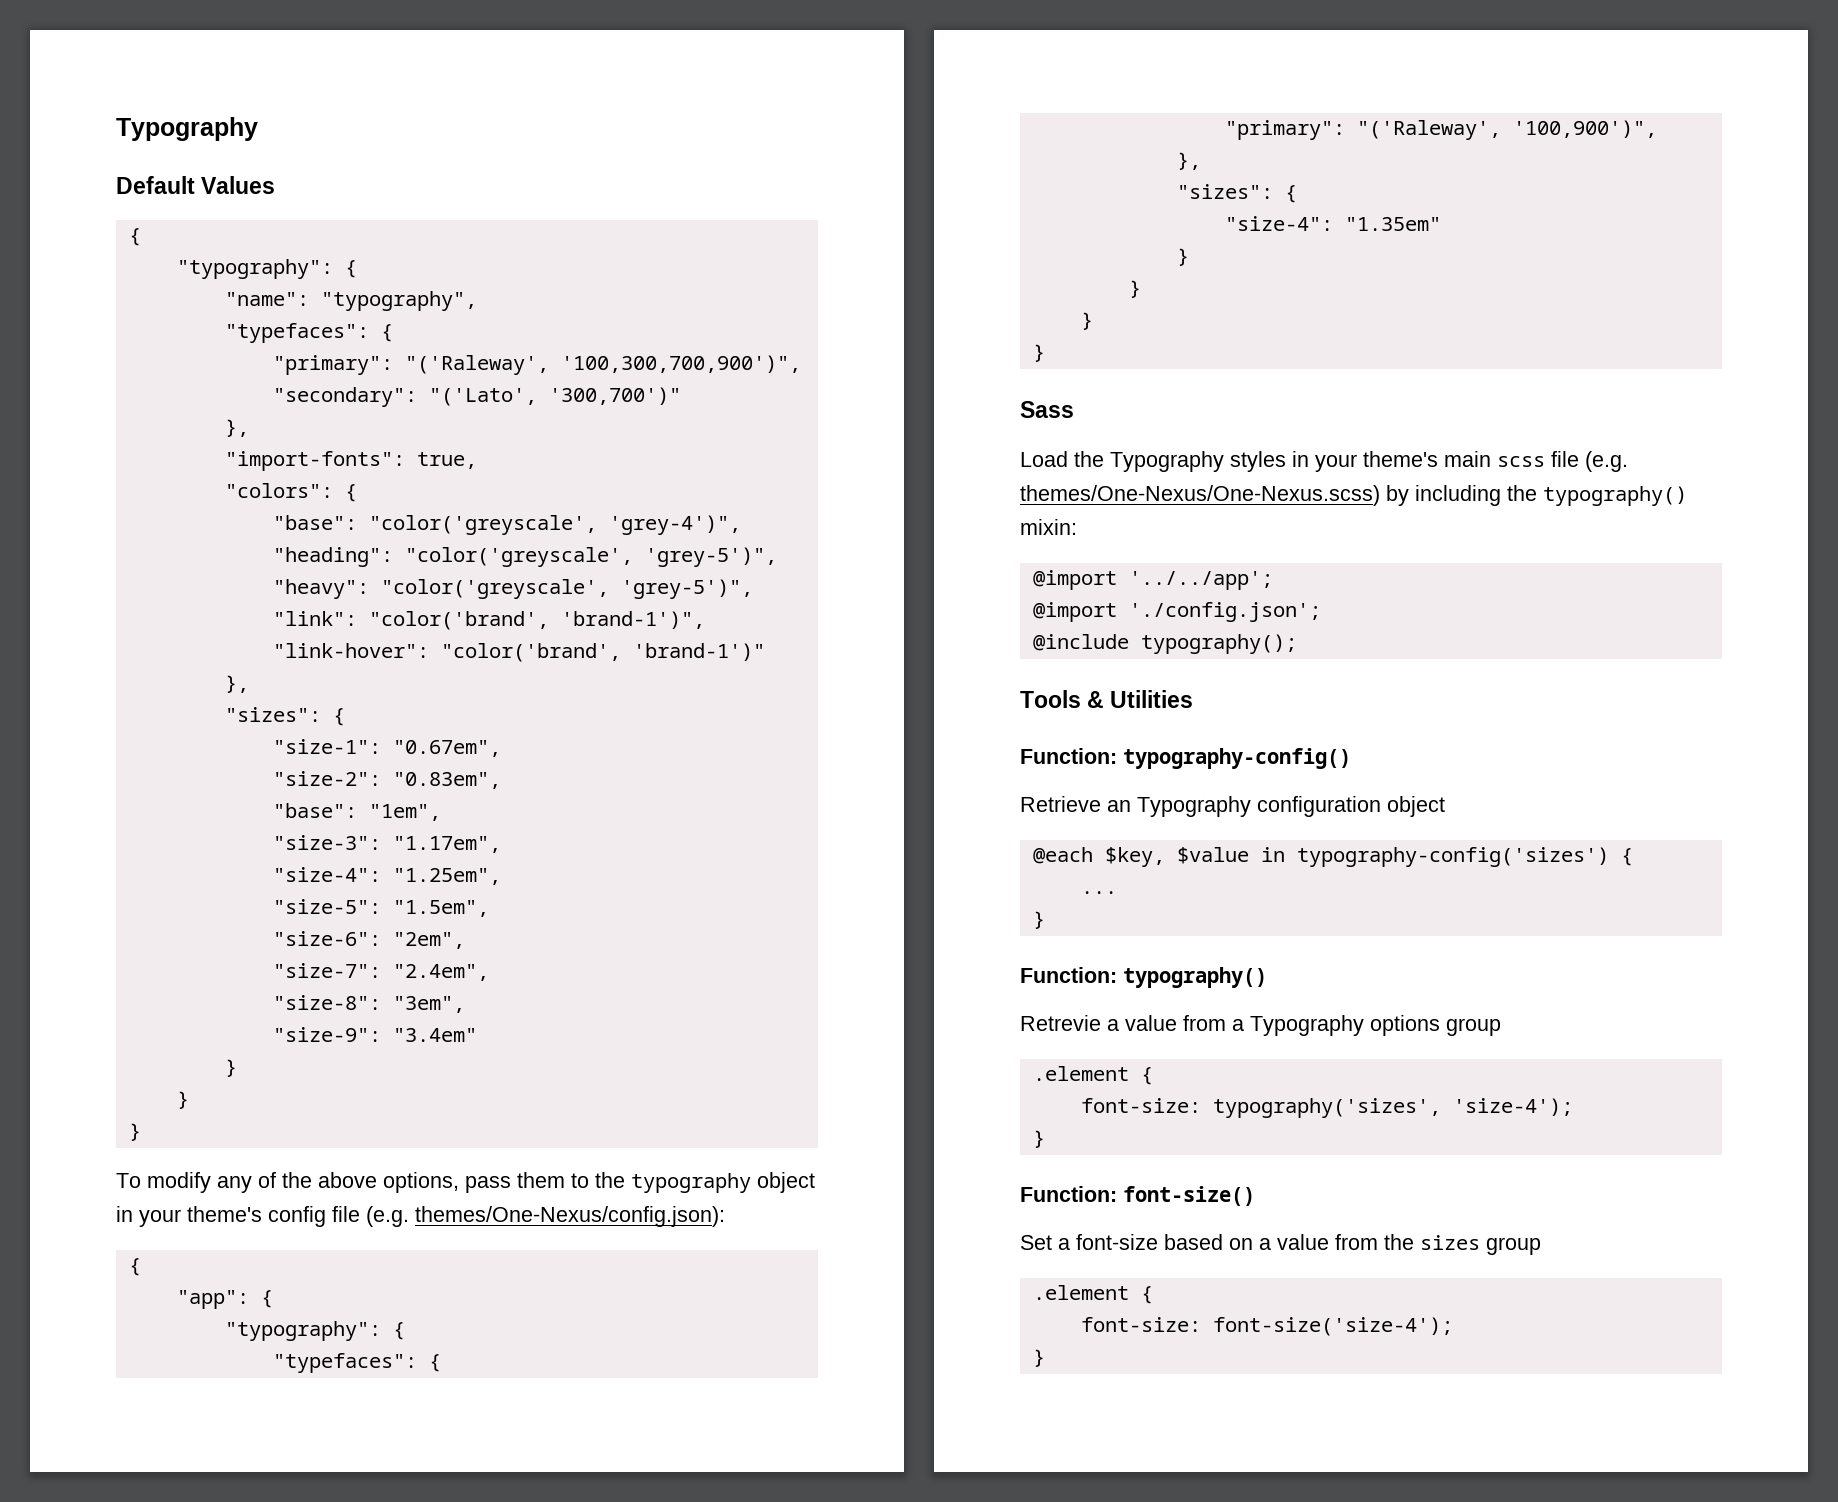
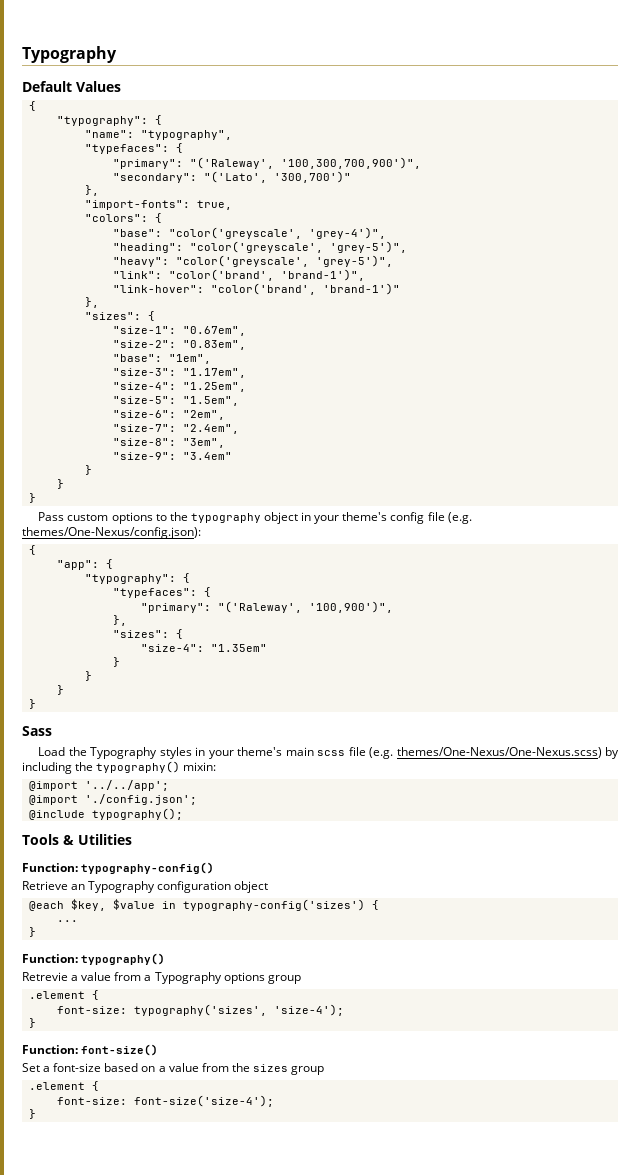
- To modify any of the above options, pass them to the typography object in your theme's config file (e.g. themes/One-Nexus/config.json):
+ Pass custom options to the typography object in your theme's config file (e.g. themes/One-Nexus/config.json):

